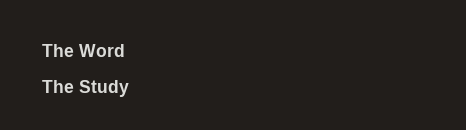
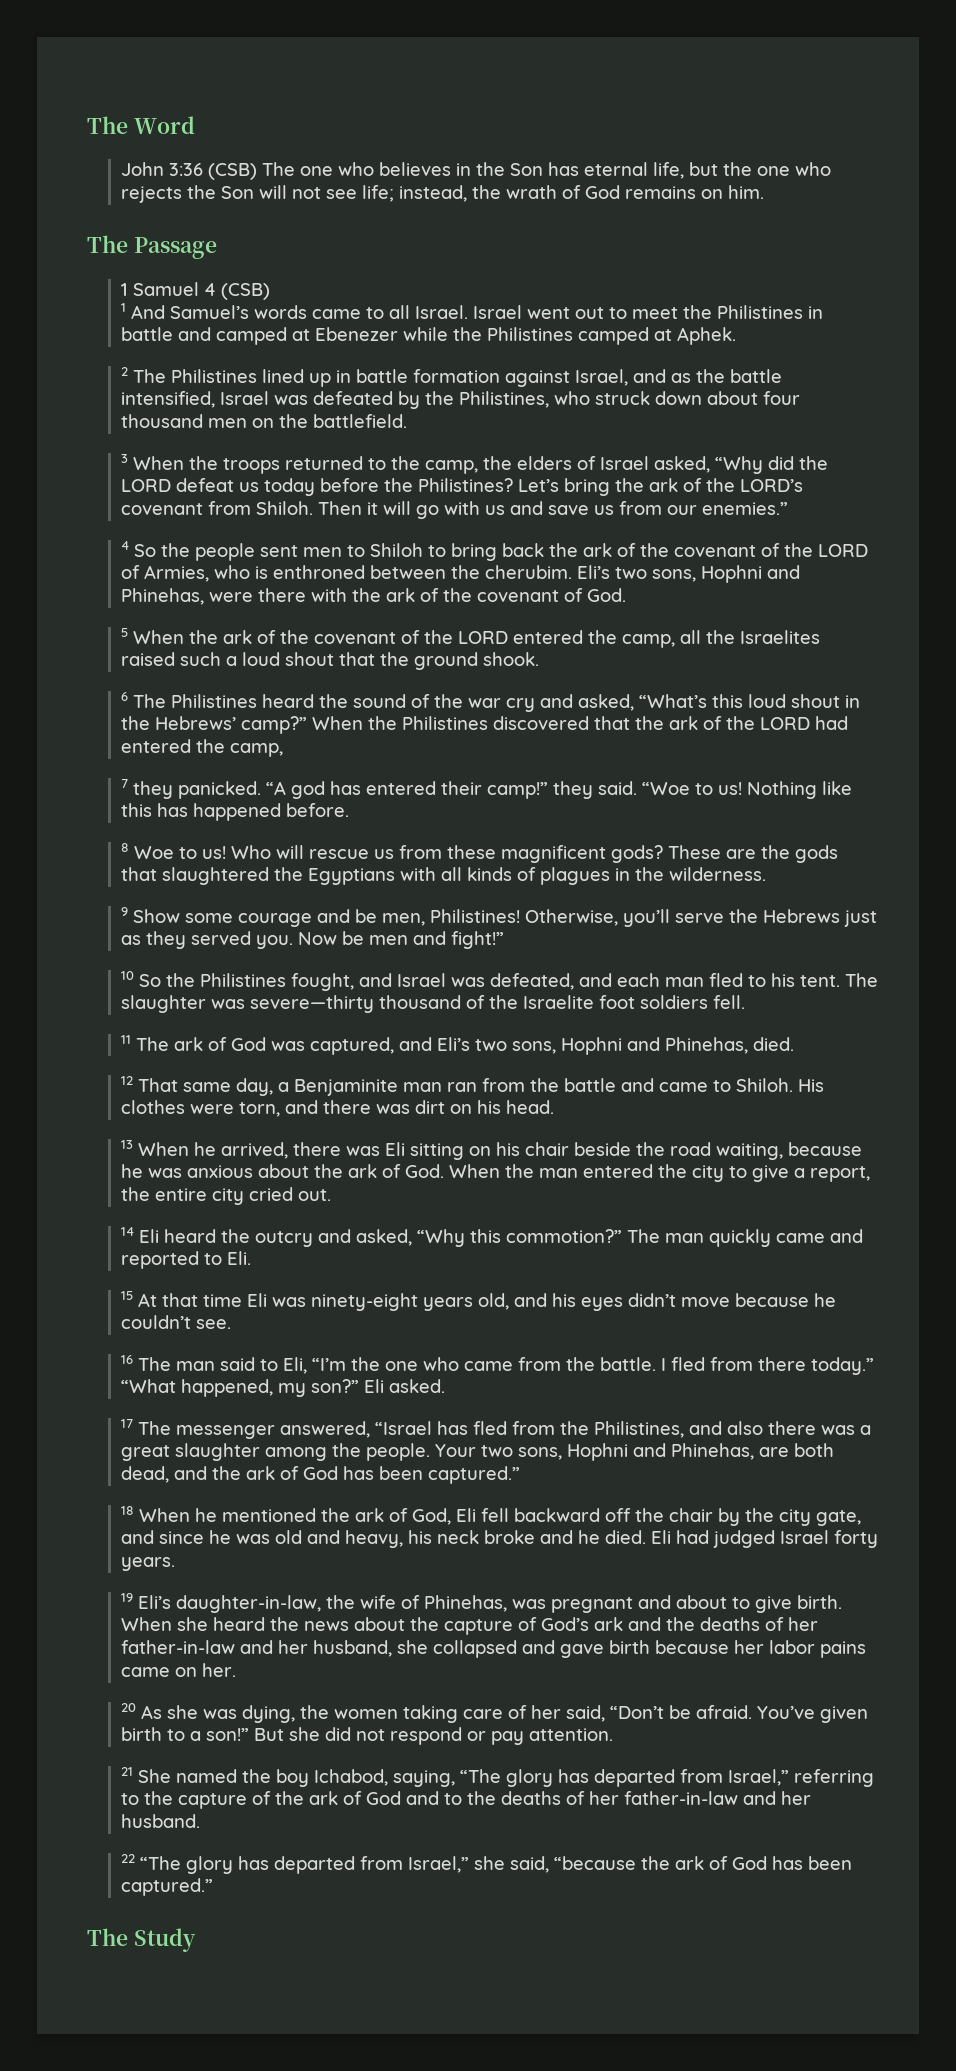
+ John 3:36 (CSB) The one who believes in the Son has eternal life, but the one who rejects the Son will not see life; instead, the wrath of God remains on him.
+ The Passage
+ 1 Samuel 4 (CSB)
+ 1 And Samuel’s words came to all Israel. Israel went out to meet the Philistines in battle and camped at Ebenezer while the Philistines camped at Aphek.
+ 2 The Philistines lined up in battle formation against Israel, and as the battle intensified, Israel was defeated by the Philistines, who struck down about four thousand men on the battlefield.
+ 3 When the troops returned to the camp, the elders of Israel asked, “Why did the LORD defeat us today before the Philistines? Let’s bring the ark of the LORD’s covenant from Shiloh. Then it will go with us and save us from our enemies.”
+ 4 So the people sent men to Shiloh to bring back the ark of the covenant of the LORD of Armies, who is enthroned between the cherubim. Eli’s two sons, Hophni and Phinehas, were there with the ark of the covenant of God.
+ 5 When the ark of the covenant of the LORD entered the camp, all the Israelites raised such a loud shout that the ground shook.
+ 6 The Philistines heard the sound of the war cry and asked, “What’s this loud shout in the Hebrews’ camp?” When the Philistines discovered that the ark of the LORD had entered the camp,
+ 7 they panicked. “A god has entered their camp!” they said. “Woe to us! Nothing like this has happened before.
+ 8 Woe to us! Who will rescue us from these magnificent gods? These are the gods that slaughtered the Egyptians with all kinds of plagues in the wilderness.
+ 9 Show some courage and be men, Philistines! Otherwise, you’ll serve the Hebrews just as they served you. Now be men and fight!”
+ 10 So the Philistines fought, and Israel was defeated, and each man fled to his tent. The slaughter was severe—thirty thousand of the Israelite foot soldiers fell.
+ 11 The ark of God was captured, and Eli’s two sons, Hophni and Phinehas, died.
+ 12 That same day, a Benjaminite man ran from the battle and came to Shiloh. His clothes were torn, and there was dirt on his head.
+ 13 When he arrived, there was Eli sitting on his chair beside the road waiting, because he was anxious about the ark of God. When the man entered the city to give a report, the entire city cried out.
+ 14 Eli heard the outcry and asked, “Why this commotion?” The man quickly came and reported to Eli.
+ 15 At that time Eli was ninety-eight years old, and his eyes didn’t move because he couldn’t see.
+ 16 The man said to Eli, “I’m the one who came from the battle. I fled from there today.” “What happened, my son?” Eli asked.
+ 17 The messenger answered, “Israel has fled from the Philistines, and also there was a great slaughter among the people. Your two sons, Hophni and Phinehas, are both dead, and the ark of God has been captured.”
+ 18 When he mentioned the ark of God, Eli fell backward off the chair by the city gate, and since he was old and heavy, his neck broke and he died. Eli had judged Israel forty years.
+ 19 Eli’s daughter-in-law, the wife of Phinehas, was pregnant and about to give birth. When she heard the news about the capture of God’s ark and the deaths of her father-in-law and her husband, she collapsed and gave birth because her labor pains came on her.
+ 20 As she was dying, the women taking care of her said, “Don’t be afraid. You’ve given birth to a son!” But she did not respond or pay attention.
+ 21 She named the boy Ichabod, saying, “The glory has departed from Israel,” referring to the capture of the ark of God and to the deaths of her father-in-law and her husband.
+ 22 “The glory has departed from Israel,” she said, “because the ark of God has been captured.”

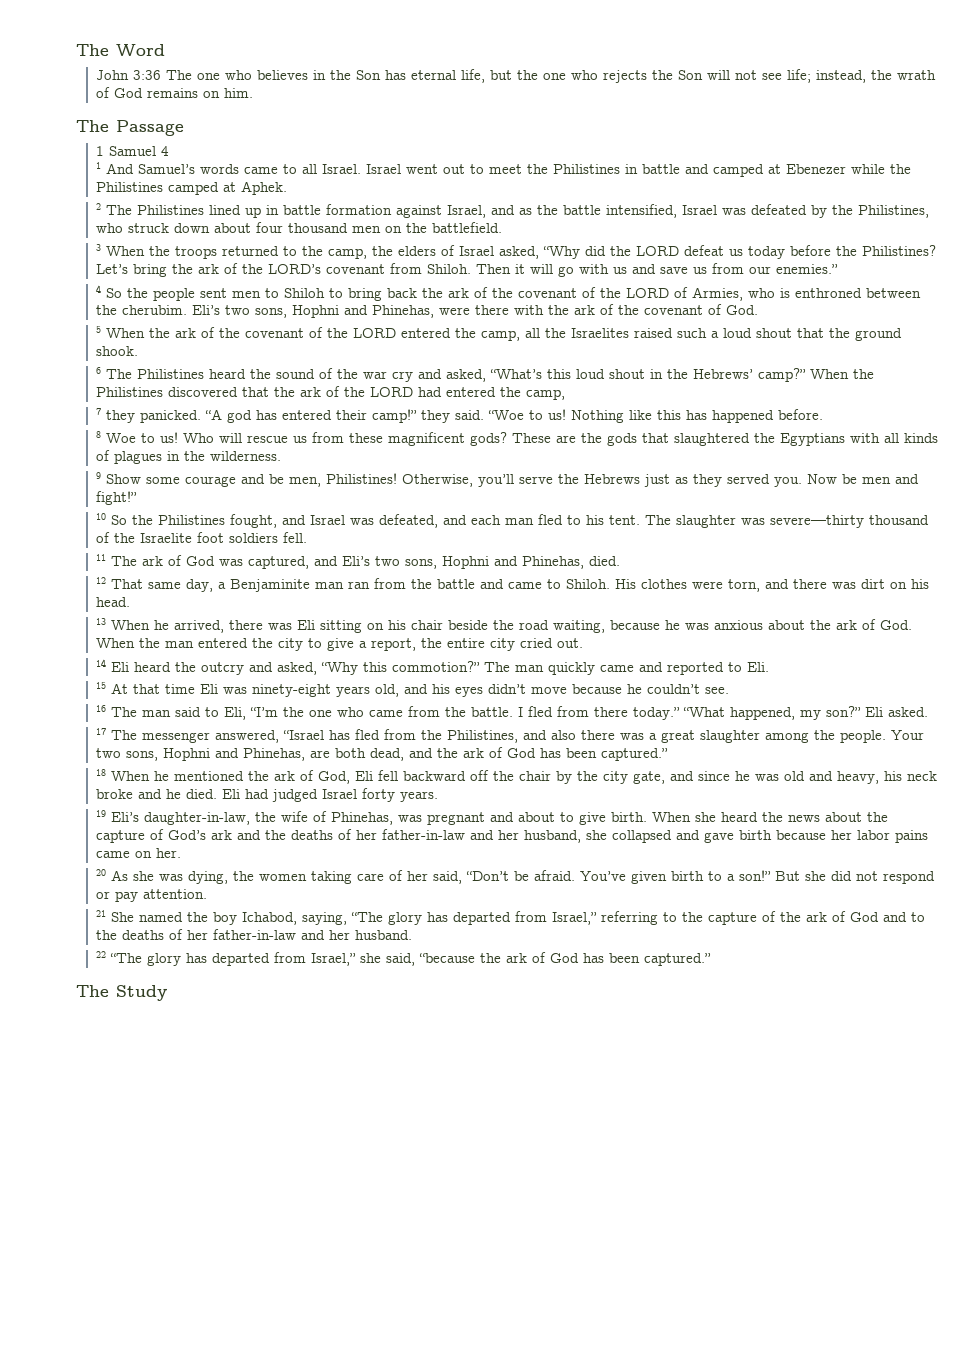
- John 3:36 (CSB) The one who believes in the Son has eternal life, but the one who rejects the Son will not see life; instead, the wrath of God remains on him.
+ John 3:36 The one who believes in the Son has eternal life, but the one who rejects the Son will not see life; instead, the wrath of God remains on him.
- 1 Samuel 4 (CSB)
+ 1 Samuel 4

